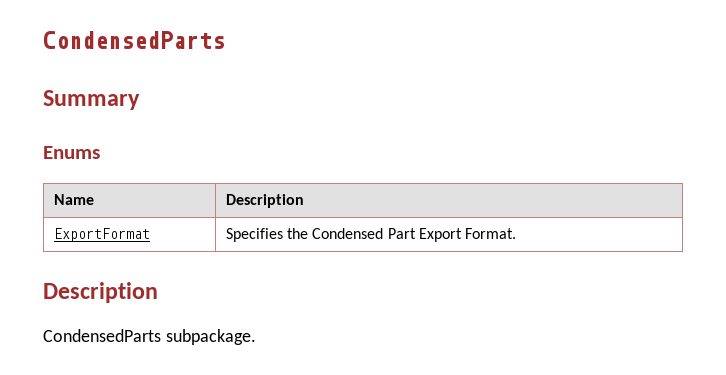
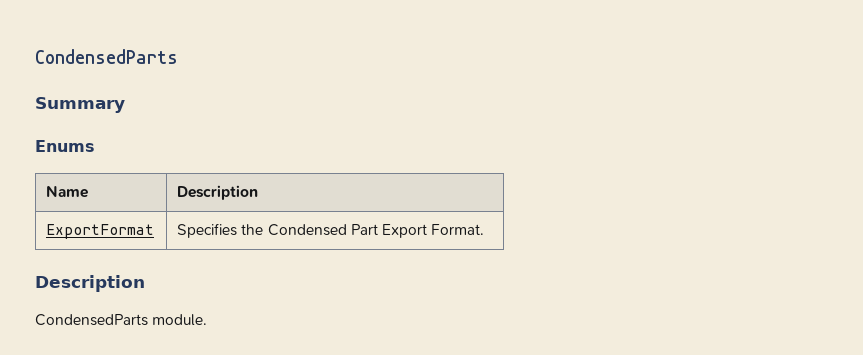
- CondensedParts subpackage.
+ CondensedParts module.

